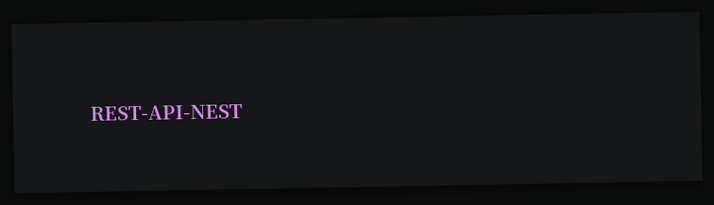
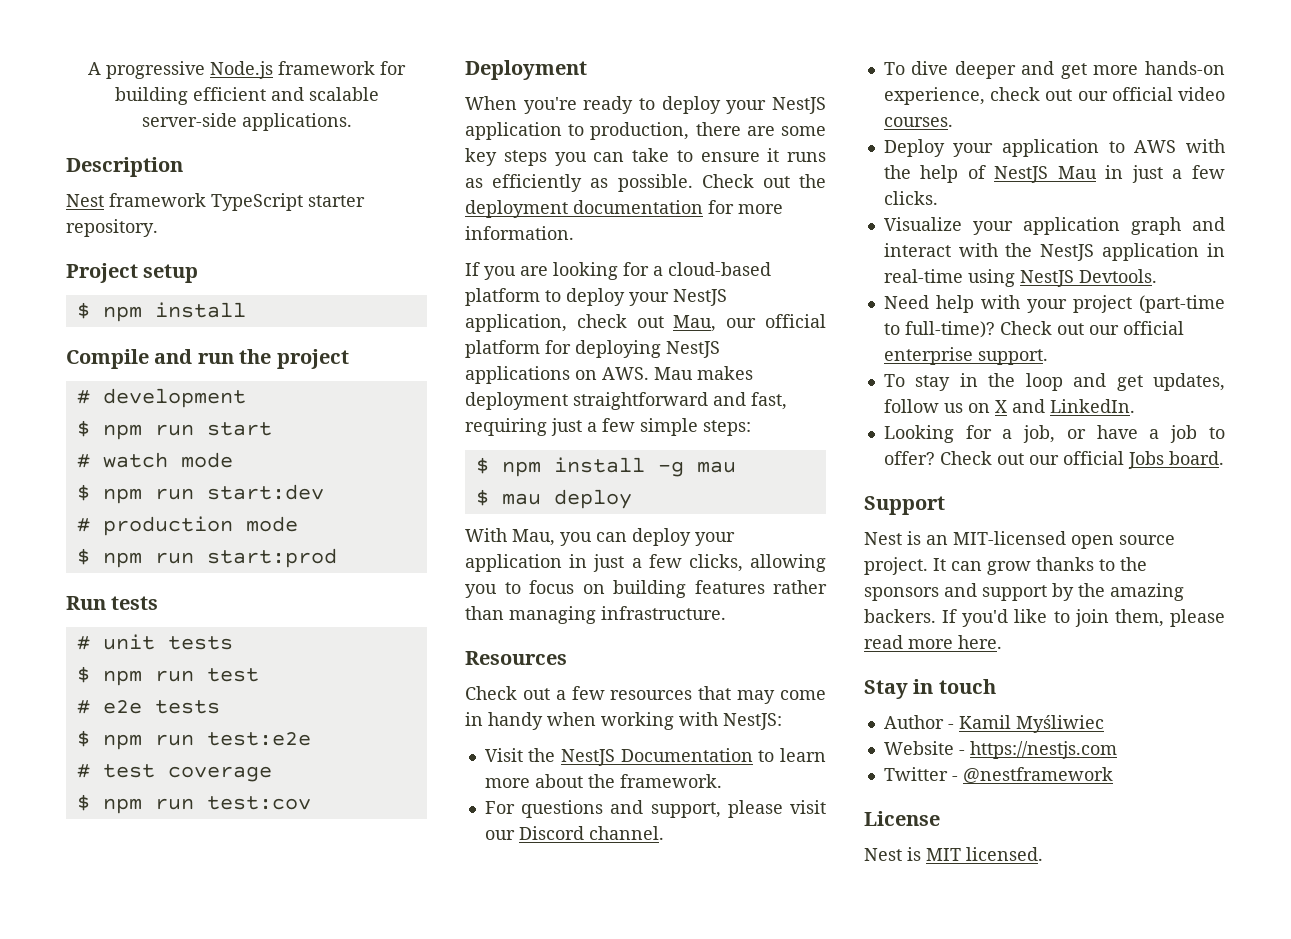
- REST-API-NEST
+ A progressive Node.js framework for building efficient and scalable server-side applications.
+ Description
+ Nest framework TypeScript starter repository.
+ Project setup
+ $ npm install
+ Compile and run the project
+ # development
+ $ npm run start
+ # watch mode
+ $ npm run start:dev
+ # production mode
+ $ npm run start:prod
+ Run tests
+ # unit tests
+ $ npm run test
+ # e2e tests
+ $ npm run test:e2e
+ # test coverage
+ $ npm run test:cov
+ Deployment
+ When you're ready to deploy your NestJS application to production, there are some key steps you can take to ensure it runs as efficiently as possible. Check out the deployment documentation for more information.
+ If you are looking for a cloud-based platform to deploy your NestJS application, check out Mau, our official platform for deploying NestJS applications on AWS. Mau makes deployment straightforward and fast, requiring just a few simple steps:
+ $ npm install -g mau
+ $ mau deploy
+ With Mau, you can deploy your application in just a few clicks, allowing you to focus on building features rather than managing infrastructure.
+ Resources
+ Check out a few resources that may come in handy when working with NestJS:
+ Visit the NestJS Documentation to learn more about the framework.
+ For questions and support, please visit our Discord channel.
+ To dive deeper and get more hands-on experience, check out our official video courses.
+ Deploy your application to AWS with the help of NestJS Mau in just a few clicks.
+ Visualize your application graph and interact with the NestJS application in real-time using NestJS Devtools.
+ Need help with your project (part-time to full-time)? Check out our official enterprise support.
+ To stay in the loop and get updates, follow us on X and LinkedIn.
+ Looking for a job, or have a job to offer? Check out our official Jobs board.
+ Support
+ Nest is an MIT-licensed open source project. It can grow thanks to the sponsors and support by the amazing backers. If you'd like to join them, please read more here.
+ Stay in touch
+ Author - Kamil Myśliwiec
+ Website - https://nestjs.com
+ Twitter - @nestframework
+ License
+ Nest is MIT licensed.

